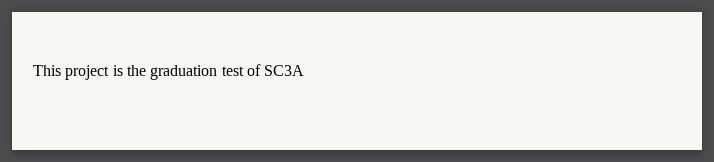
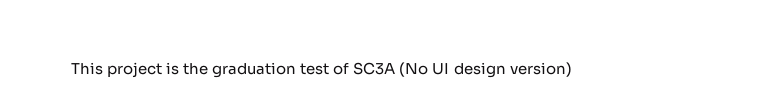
- This project is the graduation test of SC3A
+ This project is the graduation test of SC3A (No UI design version)

